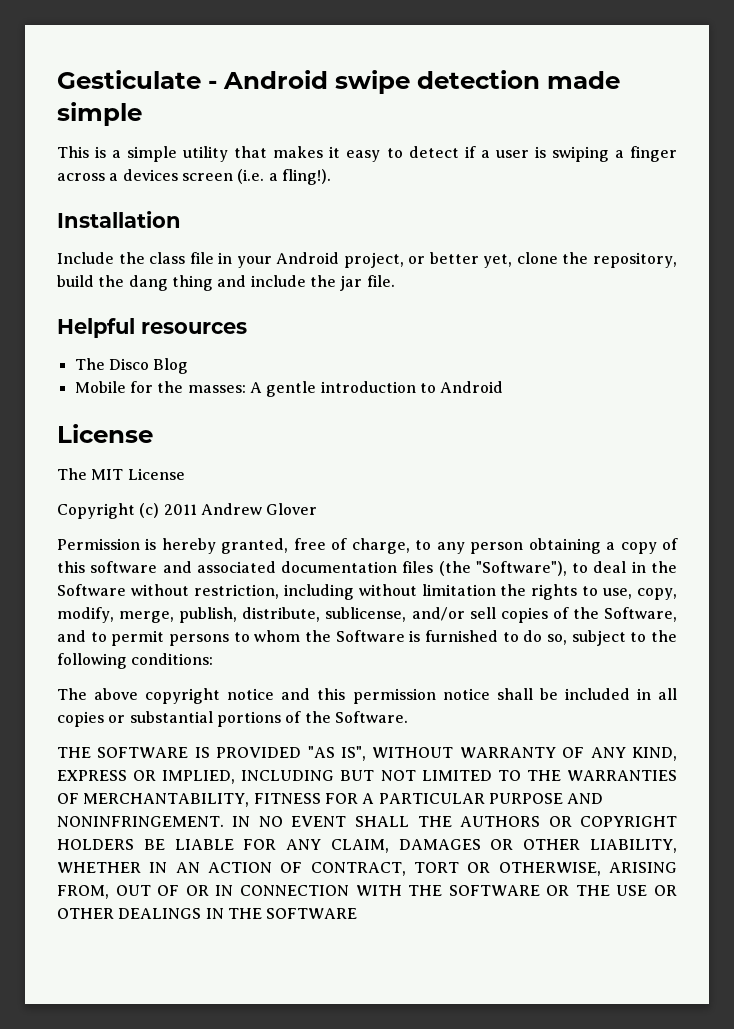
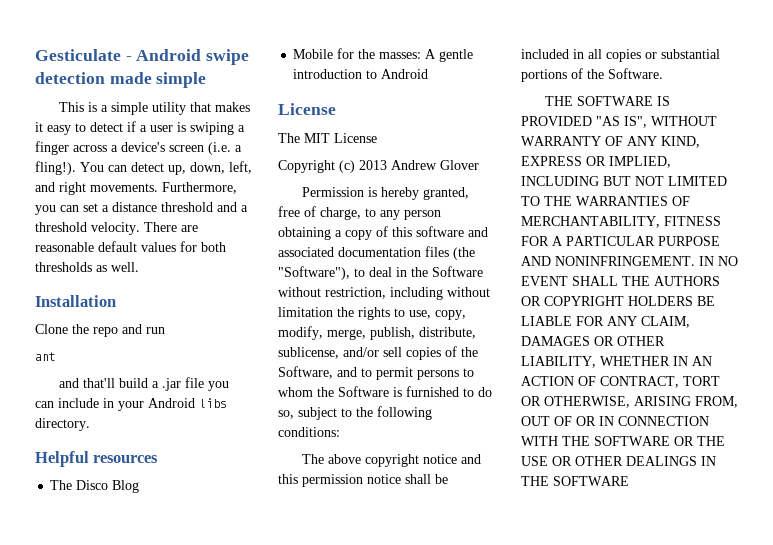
- This is a simple utility that makes it easy to detect if a user is swiping a finger across a devices screen (i.e. a fling!).
+ This is a simple utility that makes it easy to detect if a user is swiping a finger across a device's screen (i.e. a fling!). You can detect up, down, left, and right movements. Furthermore, you can set a distance threshold and a threshold velocity. There are reasonable default values for both thresholds as well.
  Installation
- Include the class file in your Android project, or better yet, clone the repository, build the dang thing and include the jar file.
+ Clone the repo and run
+ ant
+ and that'll build a .jar file you can include in your Android libs directory.
- Copyright (c) 2011 Andrew Glover
+ Copyright (c) 2013 Andrew Glover

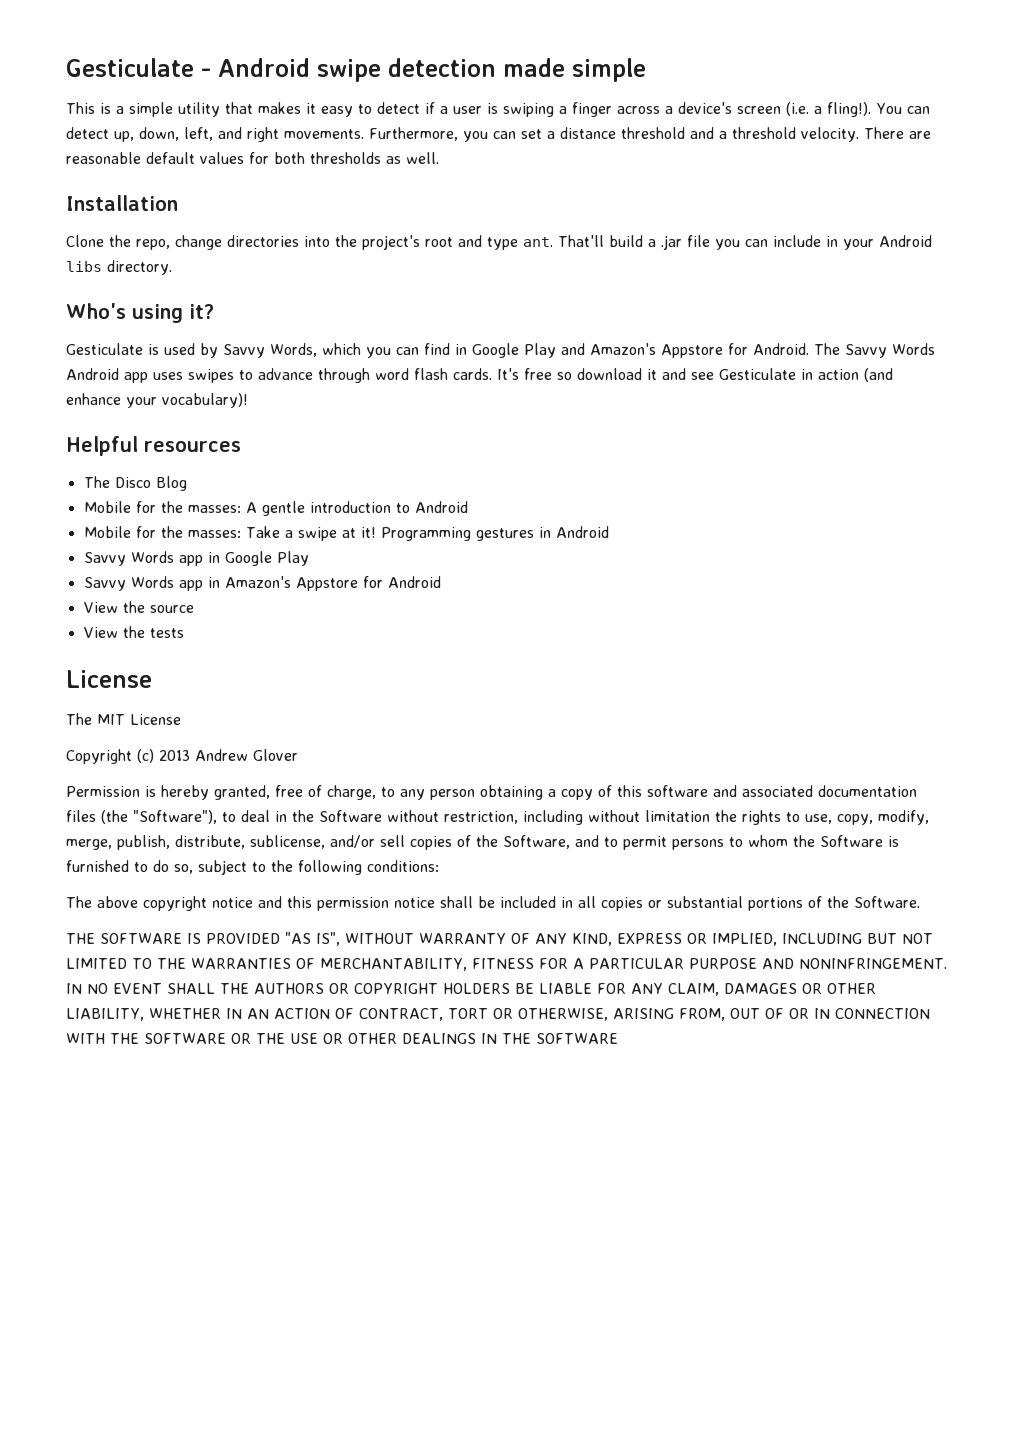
- Clone the repo and run
- ant
- and that'll build a .jar file you can include in your Android libs directory.
+ Clone the repo, change directories into the project's root and type ant. That'll build a .jar file you can include in your Android libs directory.
+ Who's using it?
+ Gesticulate is used by Savvy Words, which you can find in Google Play and Amazon's Appstore for Android. The Savvy Words Android app uses swipes to advance through word flash cards. It's free so download it and see Gesticulate in action (and enhance your vocabulary)!
+ Mobile for the masses: Take a swipe at it! Programming gestures in Android
+ Savvy Words app in Google Play
+ Savvy Words app in Amazon's Appstore for Android
+ View the source
+ View the tests

